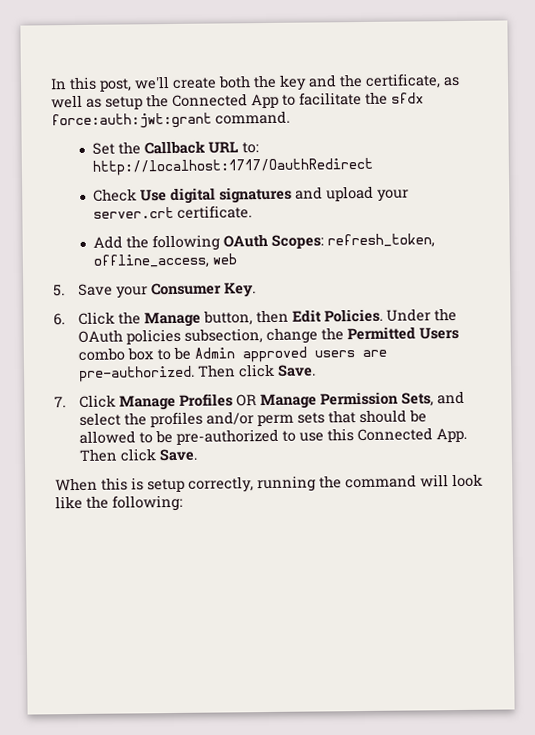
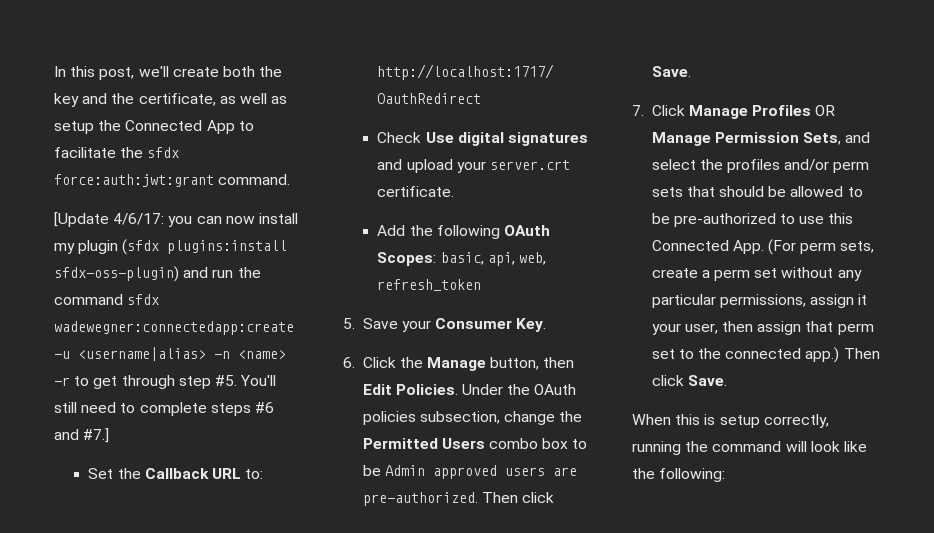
+ [Update 4/6/17: you can now install my plugin (sfdx plugins:install sfdx-oss-plugin) and run the command sfdx wadewegner:connectedapp:create -u <username|alias> -n <name> -r to get through step #5. You'll still need to complete steps #6 and #7.]
- Add the following OAuth Scopes: refresh_token, offline_access, web
+ Add the following OAuth Scopes: basic, api, web, refresh_token
- 7. Click Manage Profiles OR Manage Permission Sets, and select the profiles and/or perm sets that should be allowed to be pre-authorized to use this Connected App. Then click Save.
+ 7. Click Manage Profiles OR Manage Permission Sets, and select the profiles and/or perm sets that should be allowed to be pre-authorized to use this Connected App. (For perm sets, create a perm set without any particular permissions, assign it your user, then assign that perm set to the connected app.) Then click Save.

